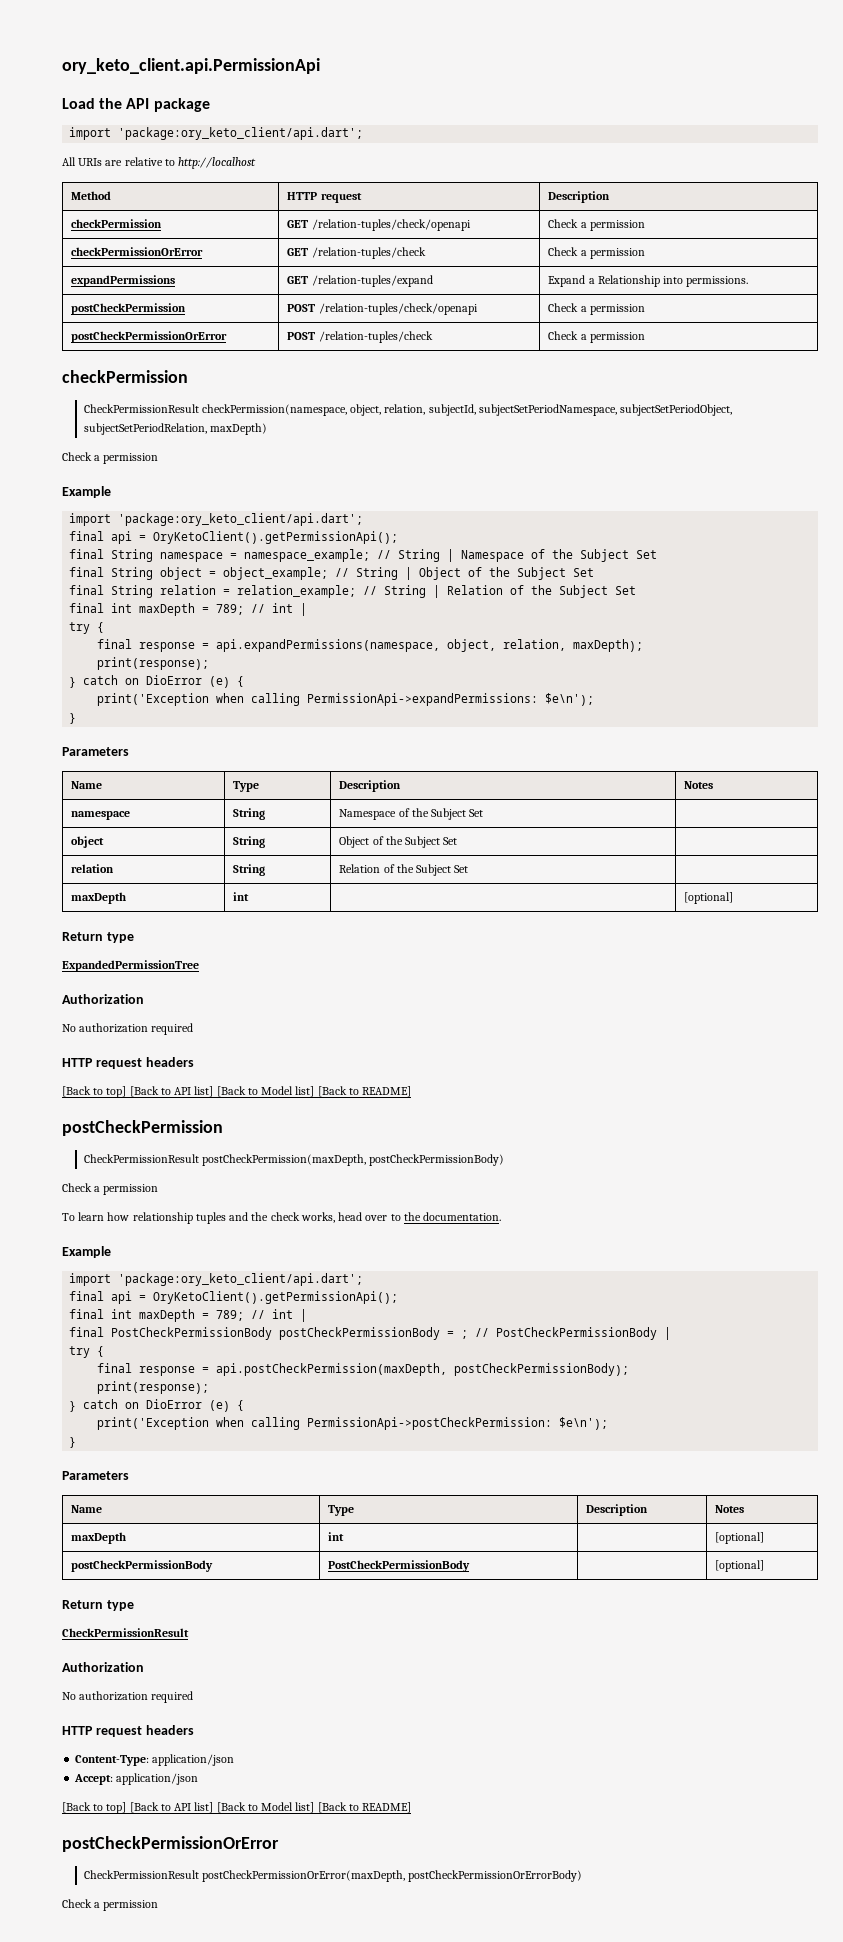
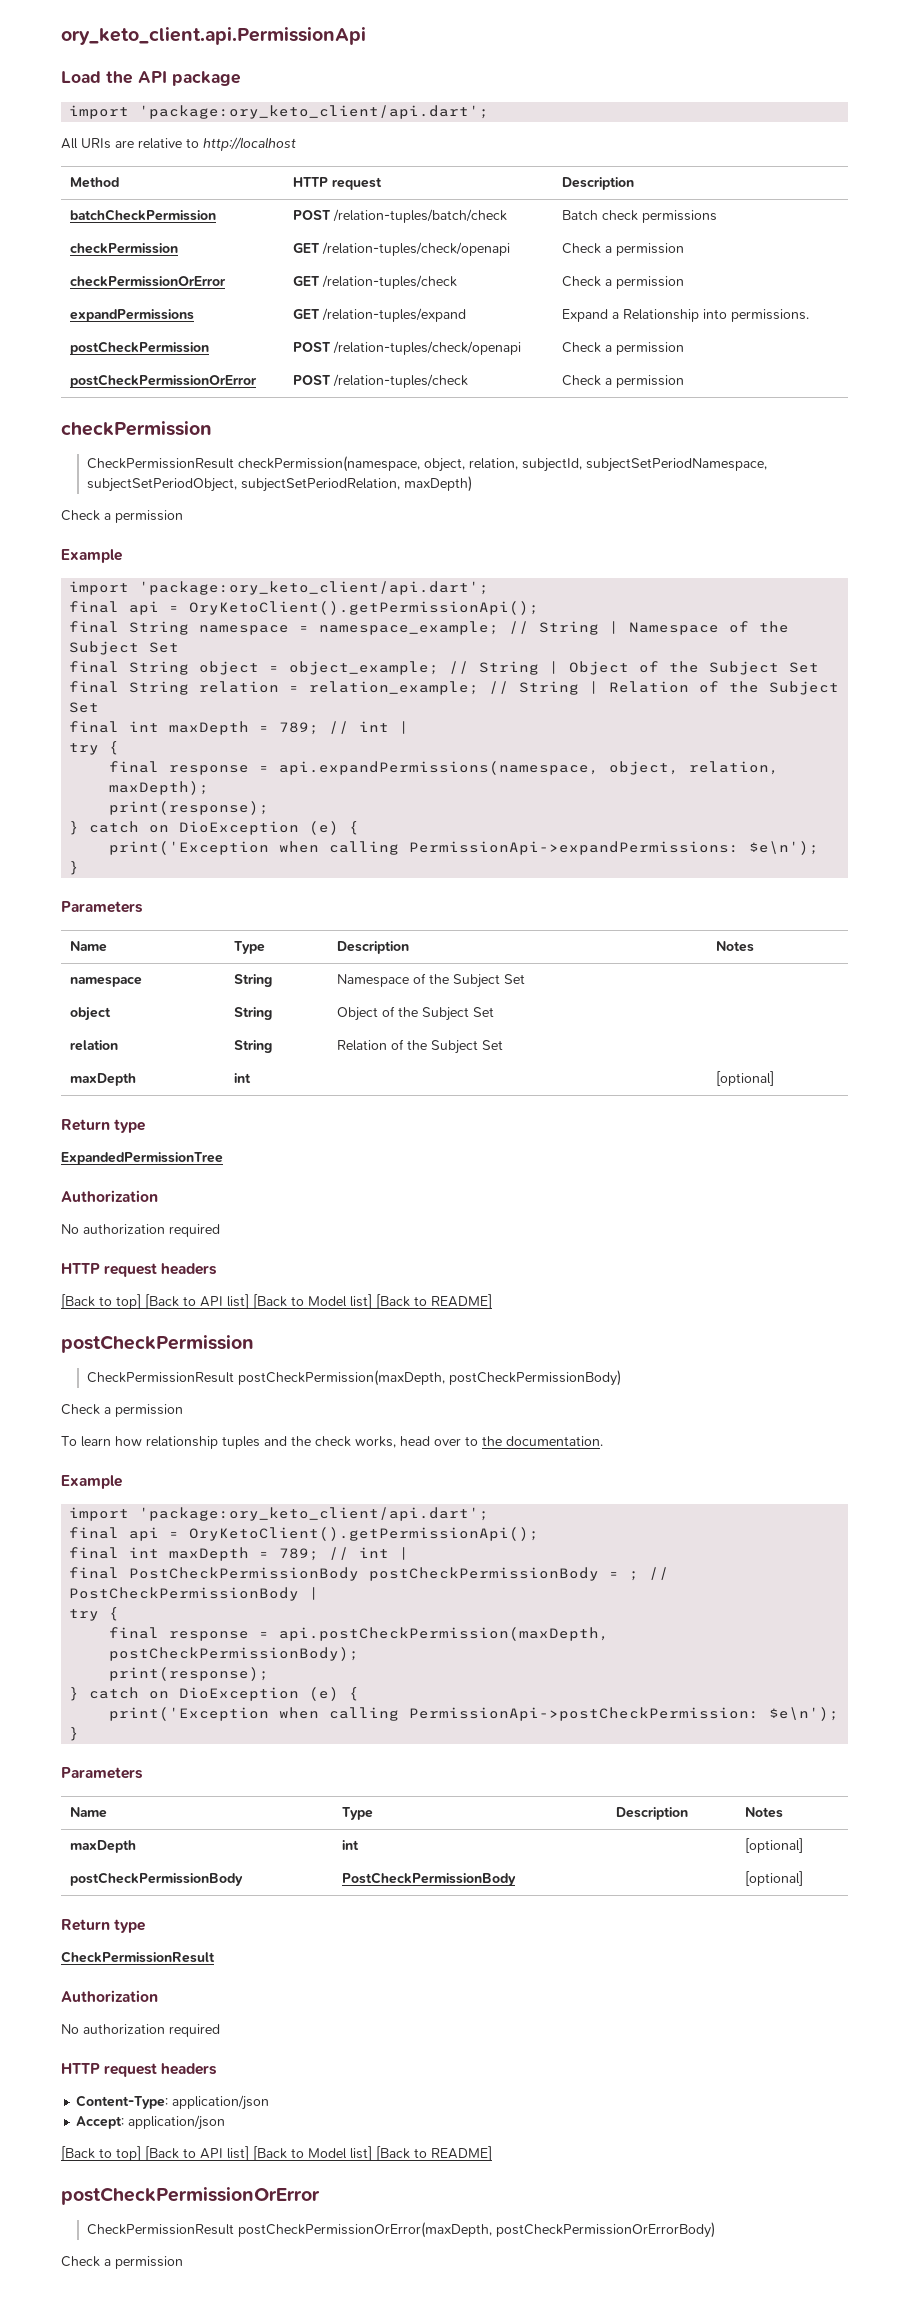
+ batchCheckPermission | POST /relation-tuples/batch/check | Batch check permissions
  final response = api.expandPermissions(namespace, object, relation, maxDepth);
  print(response);
- } catch on DioError (e) {
+ } catch on DioException (e) {
  final response = api.postCheckPermission(maxDepth, postCheckPermissionBody);
  print(response);
- } catch on DioError (e) {
+ } catch on DioException (e) {

